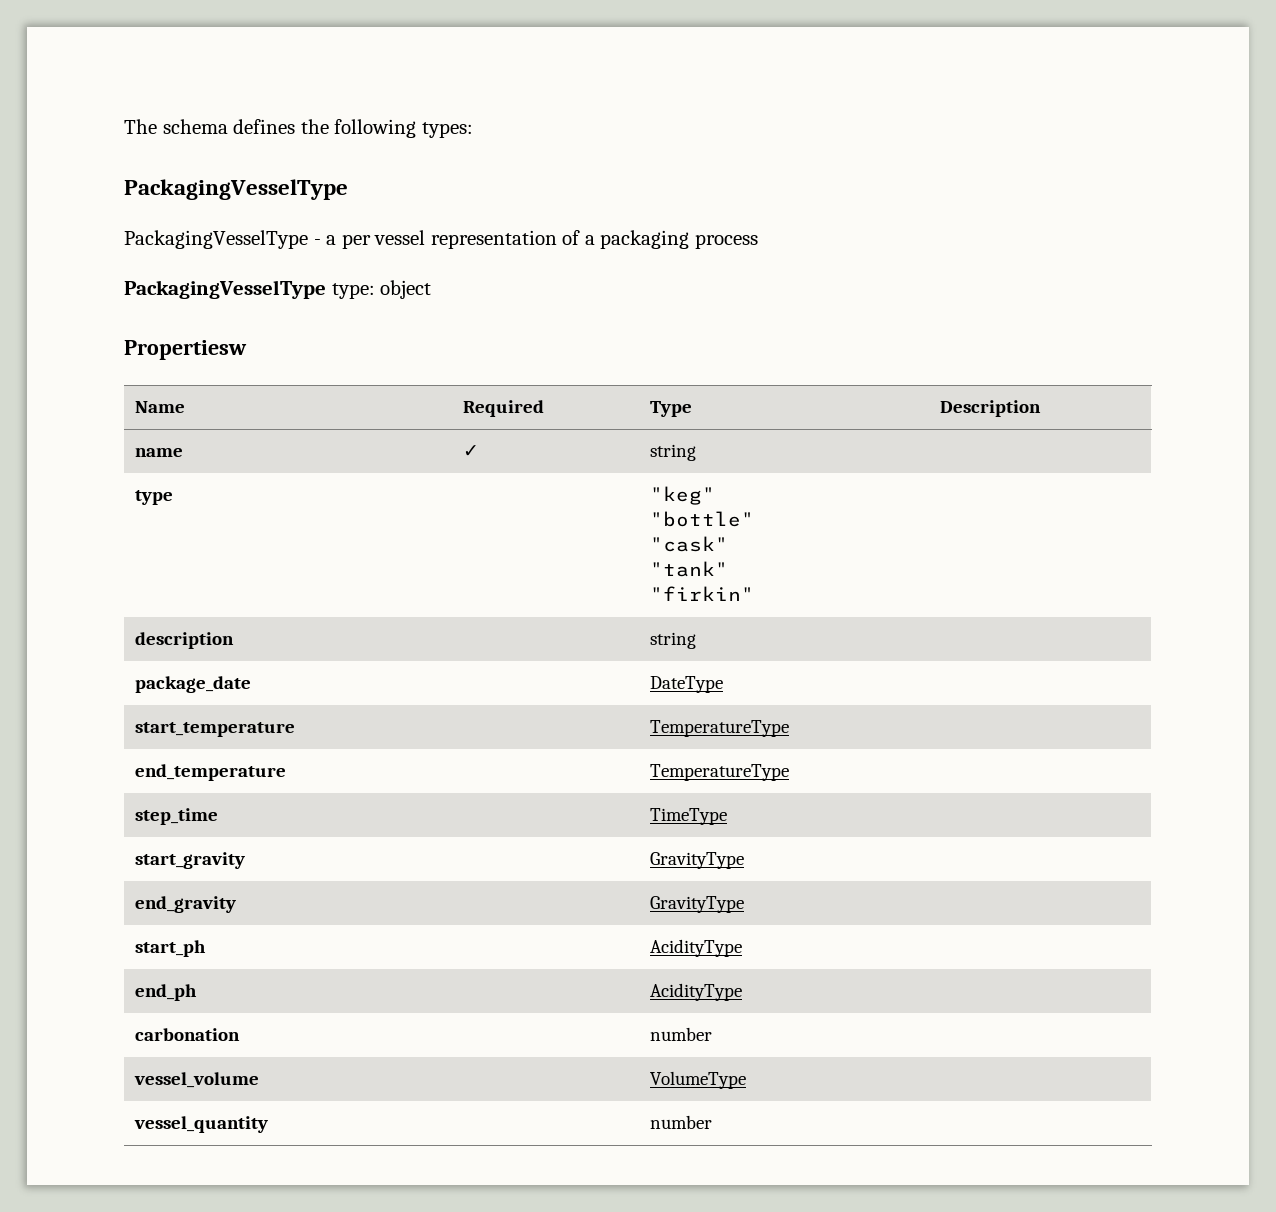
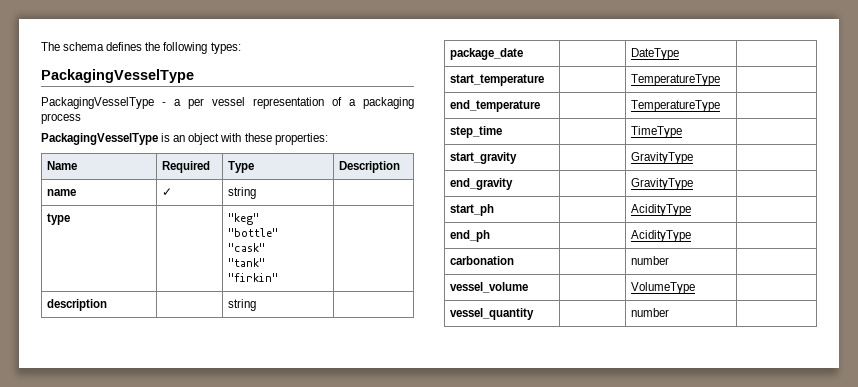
- PackagingVesselType type: object
- Propertiesw
+ PackagingVesselType is an object with these properties:

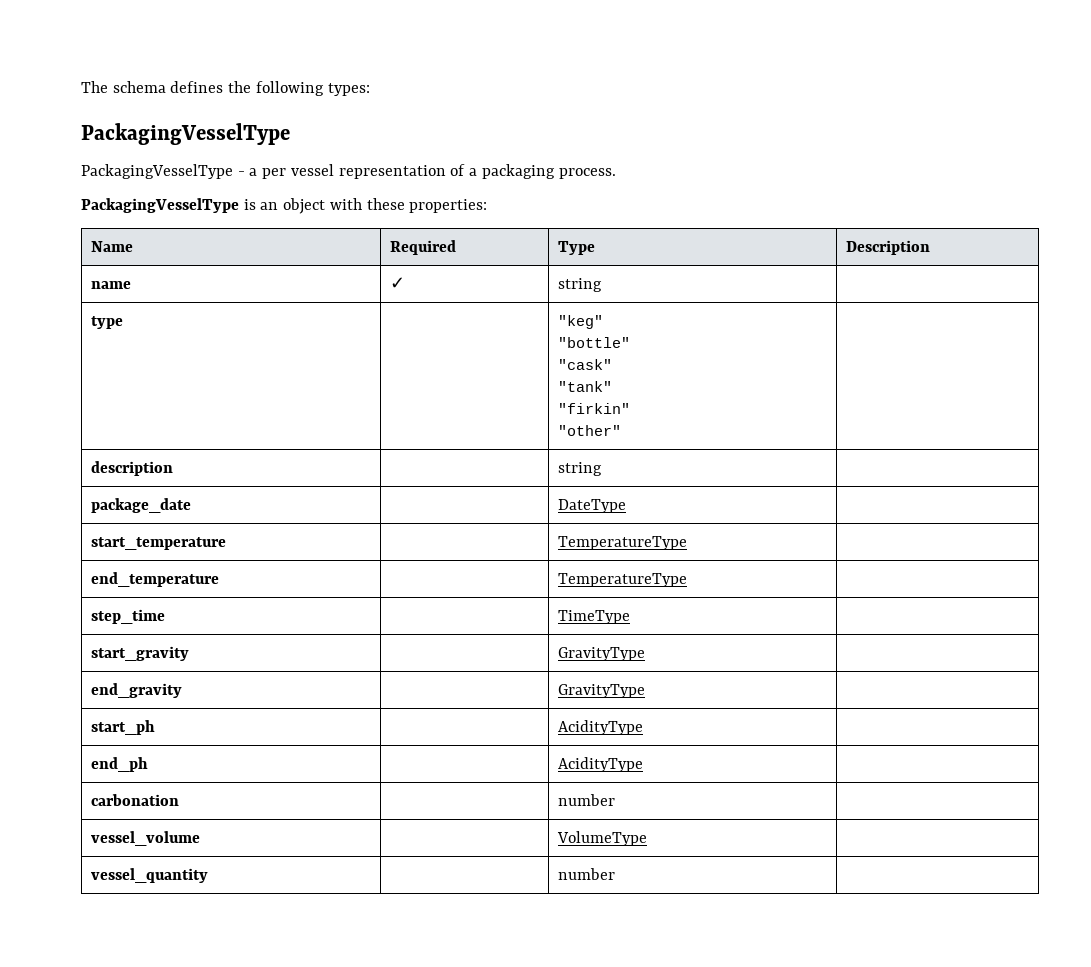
- PackagingVesselType - a per vessel representation of a packaging process
+ PackagingVesselType - a per vessel representation of a packaging process.
  type | | "keg"
  "bottle"
  "cask"
  "tank"
- "firkin" |
+ "firkin"
+ "other" |

